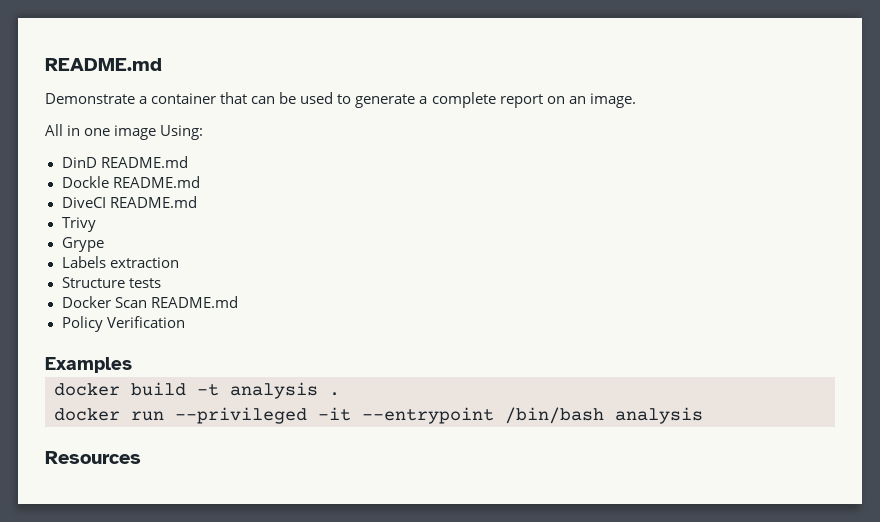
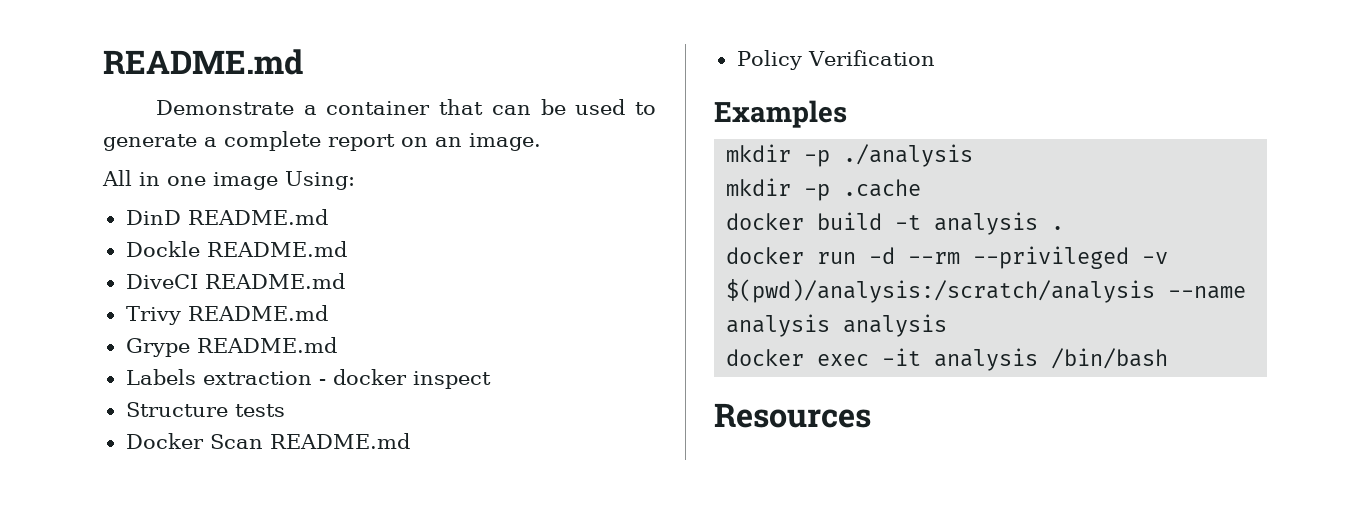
- Trivy
+ Trivy README.md
- Grype
+ Grype README.md
- Labels extraction
+ Labels extraction - docker inspect
+ mkdir -p ./analysis
+ mkdir -p .cache
- docker run --privileged -it --entrypoint /bin/bash analysis
+ docker run -d --rm --privileged -v $(pwd)/analysis:/scratch/analysis --name analysis analysis
+ docker exec -it analysis /bin/bash

